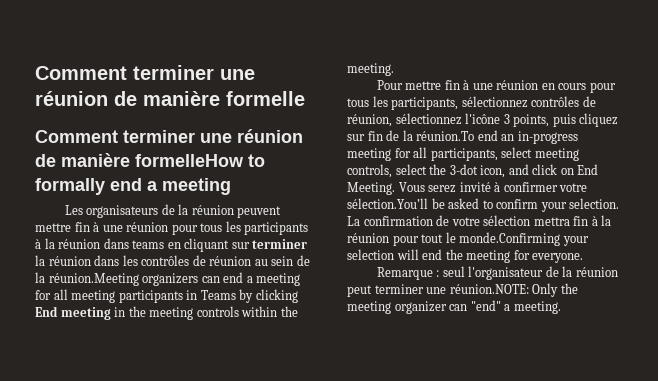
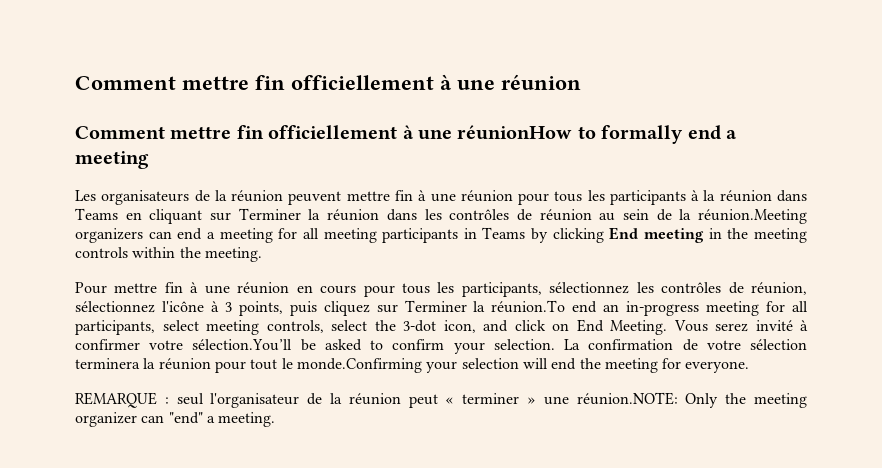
- Comment terminer une réunion de manière formelle
- Comment terminer une réunion de manière formelleHow to formally end a meeting
+ Comment mettre fin officiellement à une réunion
+ Comment mettre fin officiellement à une réunionHow to formally end a meeting
- Les organisateurs de la réunion peuvent mettre fin à une réunion pour tous les participants à la réunion dans teams en cliquant sur terminer la réunion dans les contrôles de réunion au sein de la réunion.Meeting organizers can end a meeting for all meeting participants in Teams by clicking End meeting in the meeting controls within the meeting.
+ Les organisateurs de la réunion peuvent mettre fin à une réunion pour tous les participants à la réunion dans Teams en cliquant sur Terminer la réunion dans les contrôles de réunion au sein de la réunion.Meeting organizers can end a meeting for all meeting participants in Teams by clicking End meeting in the meeting controls within the meeting.
- Pour mettre fin à une réunion en cours pour tous les participants, sélectionnez contrôles de réunion, sélectionnez l'icône 3 points, puis cliquez sur fin de la réunion.To end an in-progress meeting for all participants, select meeting controls, select the 3-dot icon, and click on End Meeting.
+ Pour mettre fin à une réunion en cours pour tous les participants, sélectionnez les contrôles de réunion, sélectionnez l'icône à 3 points, puis cliquez sur Terminer la réunion.To end an in-progress meeting for all participants, select meeting controls, select the 3-dot icon, and click on End Meeting.
- La confirmation de votre sélection mettra fin à la réunion pour tout le monde.Confirming your selection will end the meeting for everyone.
+ La confirmation de votre sélection terminera la réunion pour tout le monde.Confirming your selection will end the meeting for everyone.
- Remarque : seul l'organisateur de la réunion peut terminer une réunion.NOTE: Only the meeting organizer can "end" a meeting.
+ REMARQUE : seul l'organisateur de la réunion peut « terminer » une réunion.NOTE: Only the meeting organizer can "end" a meeting.

